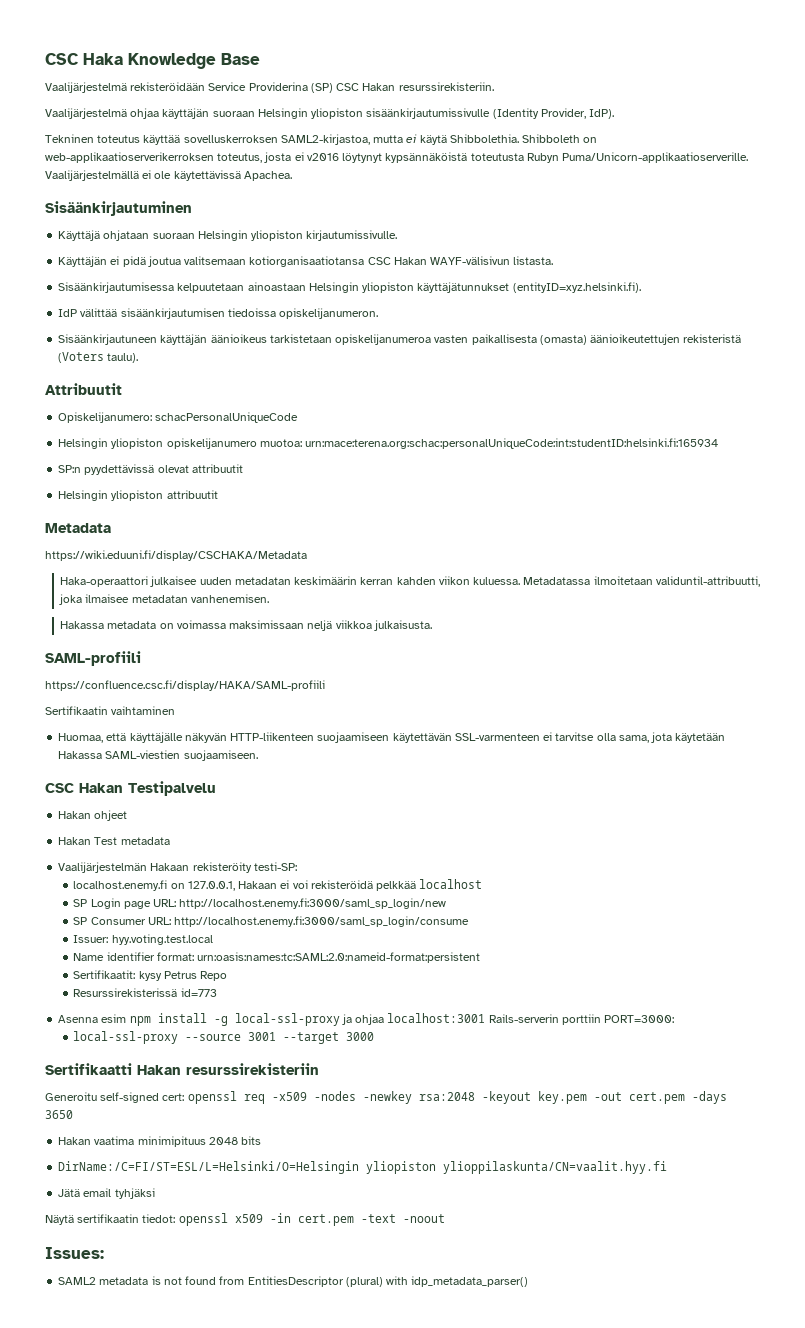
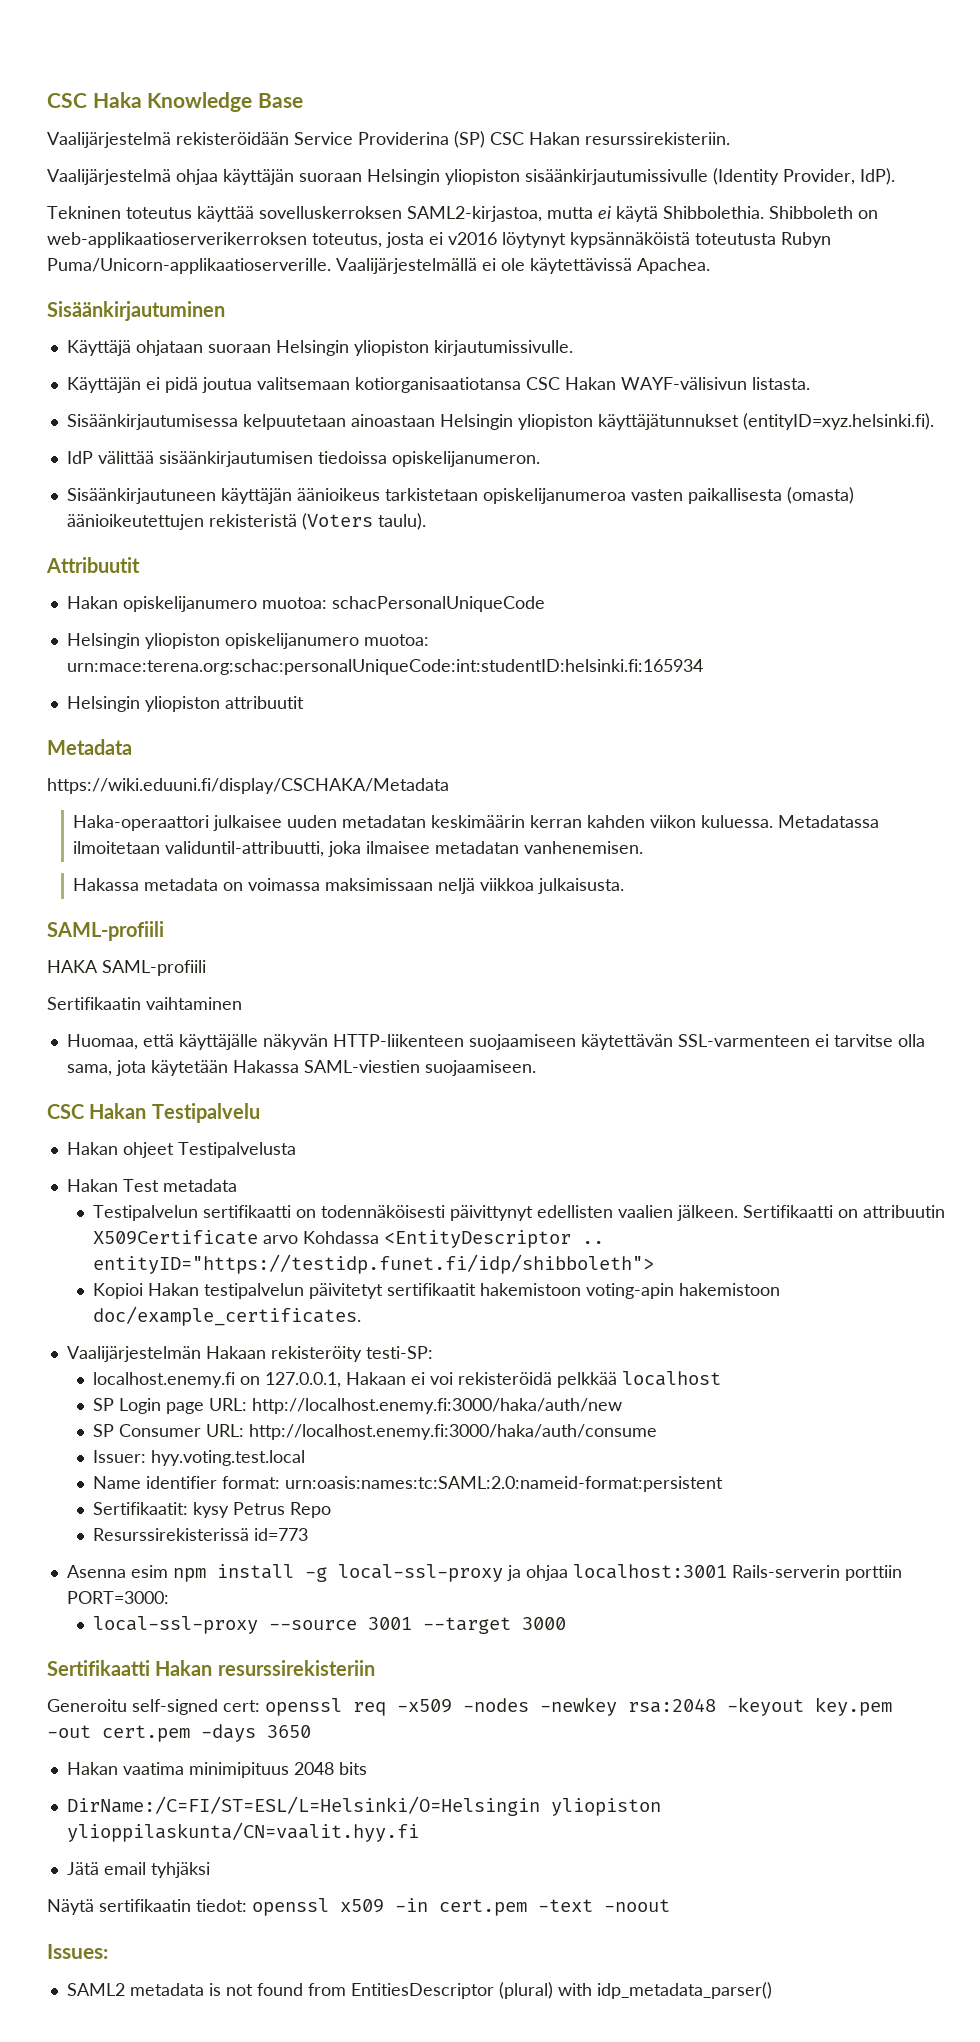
- Opiskelijanumero: schacPersonalUniqueCode
+ Hakan opiskelijanumero muotoa: schacPersonalUniqueCode
- SP:n pyydettävissä olevat attribuutit
- https://confluence.csc.fi/display/HAKA/SAML-profiili
+ HAKA SAML-profiili
- Hakan ohjeet
+ Hakan ohjeet Testipalvelusta
+ Testipalvelun sertifikaatti on todennäköisesti päivittynyt edellisten vaalien jälkeen. Sertifikaatti on attribuutin X509Certificate arvo Kohdassa <EntityDescriptor .. entityID="https://testidp.funet.fi/idp/shibboleth">
+ Kopioi Hakan testipalvelun päivitetyt sertifikaatit hakemistoon voting-apin hakemistoon doc/example_certificates.
- SP Login page URL: http://localhost.enemy.fi:3000/saml_sp_login/new
+ SP Login page URL: http://localhost.enemy.fi:3000/haka/auth/new
- SP Consumer URL: http://localhost.enemy.fi:3000/saml_sp_login/consume
+ SP Consumer URL: http://localhost.enemy.fi:3000/haka/auth/consume

